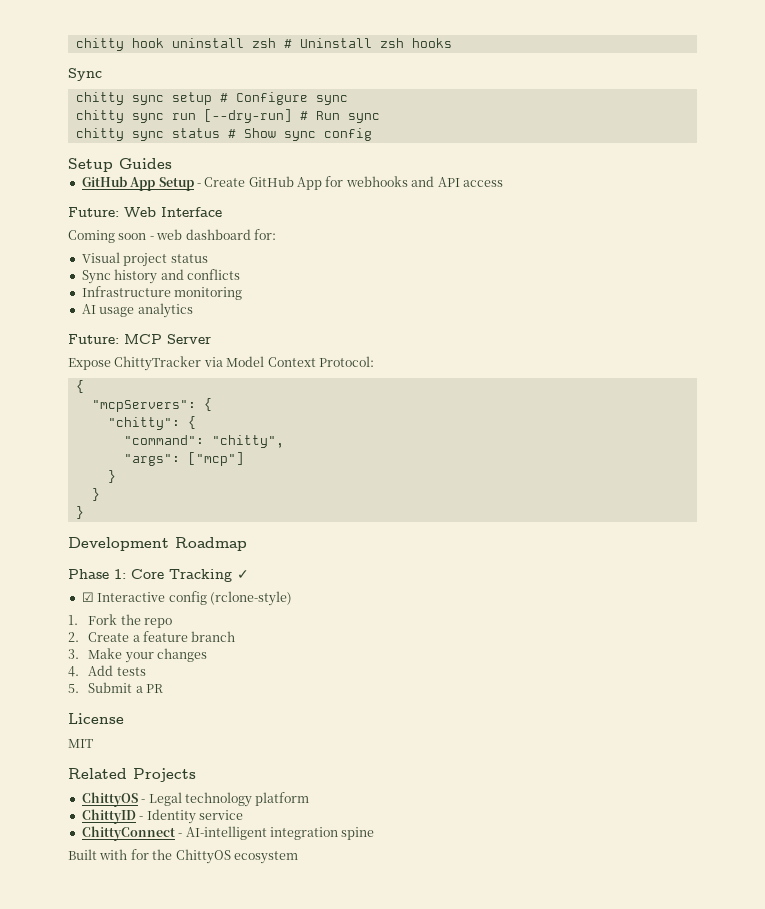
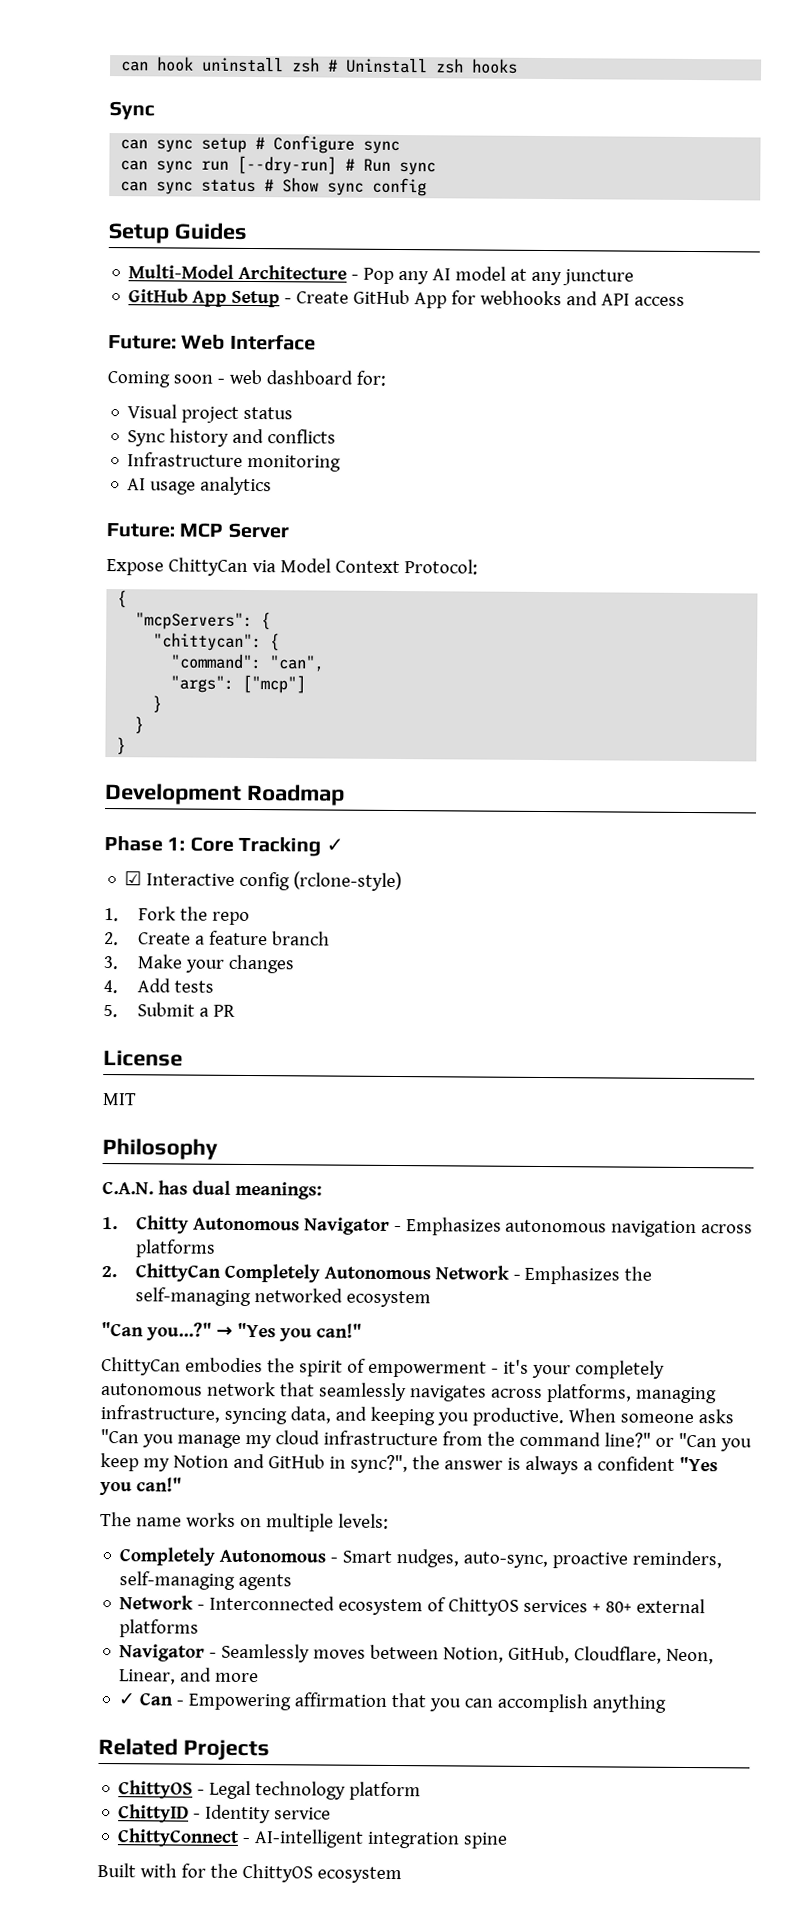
- chitty hook uninstall zsh # Uninstall zsh hooks
+ can hook uninstall zsh # Uninstall zsh hooks
- chitty sync setup # Configure sync
+ can sync setup # Configure sync
- chitty sync run [--dry-run] # Run sync
+ can sync run [--dry-run] # Run sync
- chitty sync status # Show sync config
+ can sync status # Show sync config
+ Multi-Model Architecture - Pop any AI model at any juncture
- Expose ChittyTracker via Model Context Protocol:
+ Expose ChittyCan via Model Context Protocol:
- "chitty": {
+ "chittycan": {
- "command": "chitty",
+ "command": "can",
+ Philosophy
+ C.A.N. has dual meanings:
+ 1. Chitty Autonomous Navigator - Emphasizes autonomous navigation across platforms
+ 2. ChittyCan Completely Autonomous Network - Emphasizes the self-managing networked ecosystem
+ "Can you...?" → "Yes you can!"
+ ChittyCan embodies the spirit of empowerment - it's your completely autonomous network that seamlessly navigates across platforms, managing infrastructure, syncing data, and keeping you productive. When someone asks "Can you manage my cloud infrastructure from the command line?" or "Can you keep my Notion and GitHub in sync?", the answer is always a confident "Yes you can!"
+ The name works on multiple levels:
+ Completely Autonomous - Smart nudges, auto-sync, proactive reminders, self-managing agents
+ Network - Interconnected ecosystem of ChittyOS services + 80+ external platforms
+ Navigator - Seamlessly moves between Notion, GitHub, Cloudflare, Neon, Linear, and more
+ ✓ Can - Empowering affirmation that you can accomplish anything

